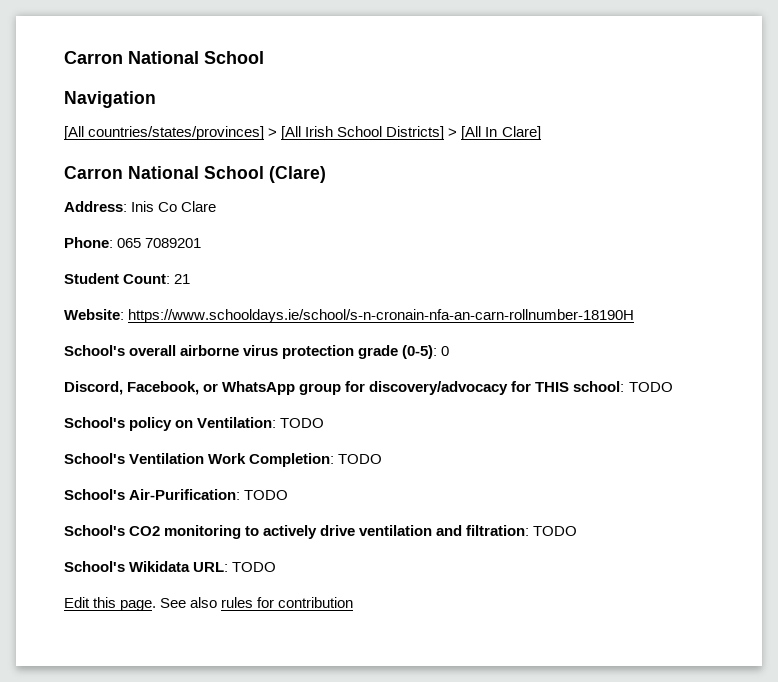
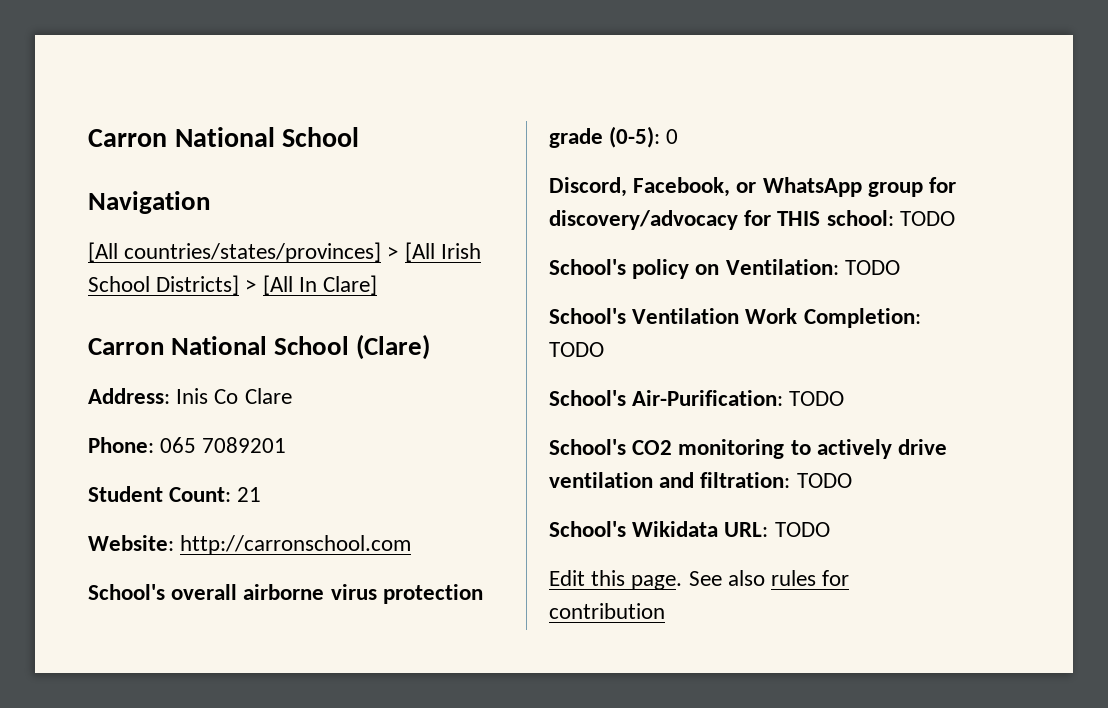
- Website: https://www.schooldays.ie/school/s-n-cronain-nfa-an-carn-rollnumber-18190H
+ Website: http://carronschool.com

